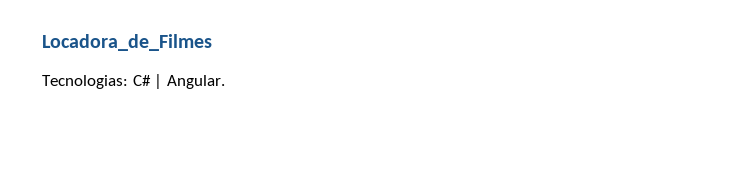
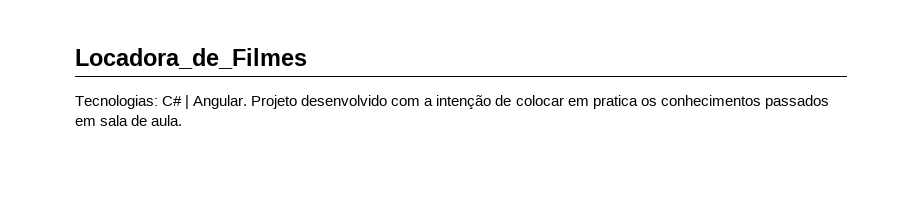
+ Projeto desenvolvido com a intenção de colocar em pratica os conhecimentos passados em sala de aula.

